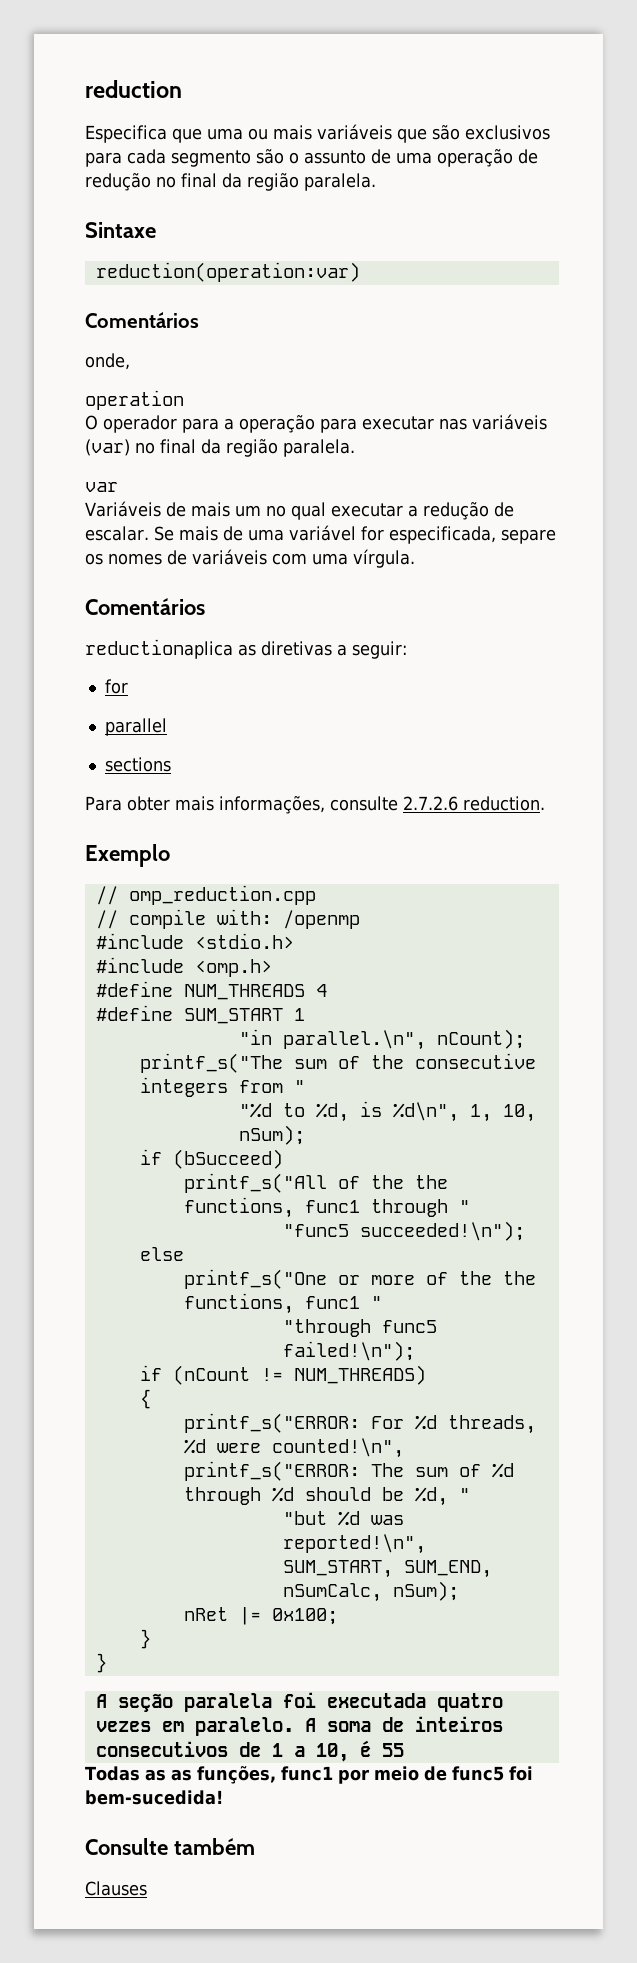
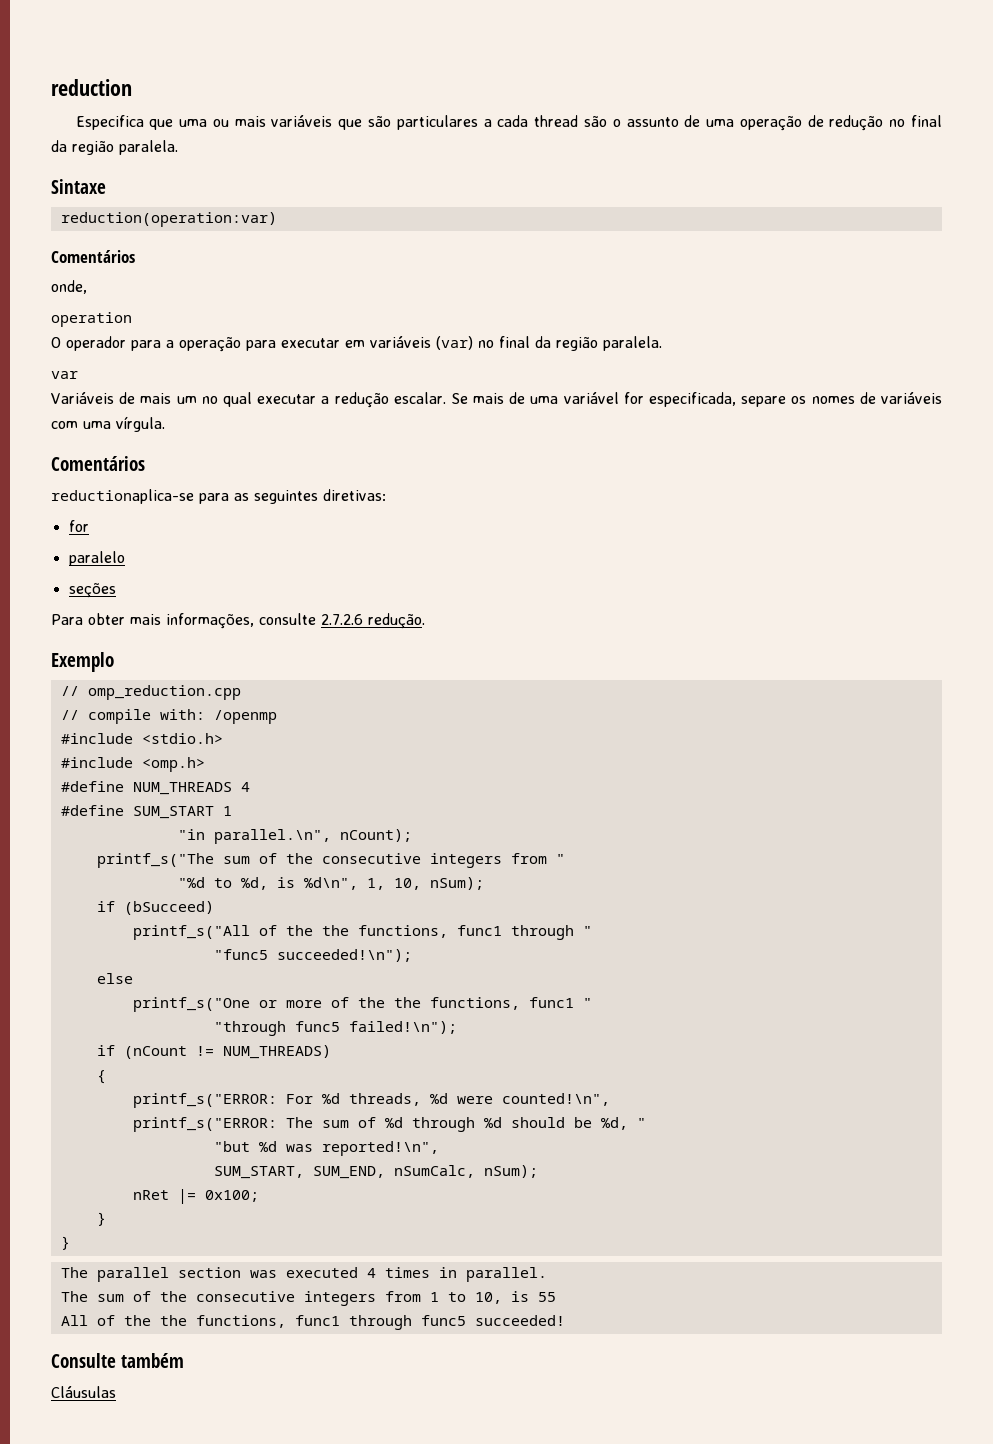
- Especifica que uma ou mais variáveis que são exclusivos para cada segmento são o assunto de uma operação de redução no final da região paralela.
+ Especifica que uma ou mais variáveis que são particulares a cada thread são o assunto de uma operação de redução no final da região paralela.
- O operador para a operação para executar nas variáveis (var) no final da região paralela.
+ O operador para a operação para executar em variáveis (var) no final da região paralela.
- Variáveis de mais um no qual executar a redução de escalar.
+ Variáveis de mais um no qual executar a redução escalar.
- reductionaplica as diretivas a seguir:
+ reductionaplica-se para as seguintes diretivas:
- parallel
- sections
+ paralelo
+ seções
- Para obter mais informações, consulte 2.7.2.6 reduction.
+ Para obter mais informações, consulte 2.7.2.6 redução.
- A seção paralela foi executada quatro vezes em paralelo. A soma de inteiros consecutivos de 1 a 10, é 55
- Todas as as funções, func1 por meio de func5 foi bem-sucedida!
+ The parallel section was executed 4 times in parallel.
+ The sum of the consecutive integers from 1 to 10, is 55
+ All of the the functions, func1 through func5 succeeded!
- Clauses
+ Cláusulas

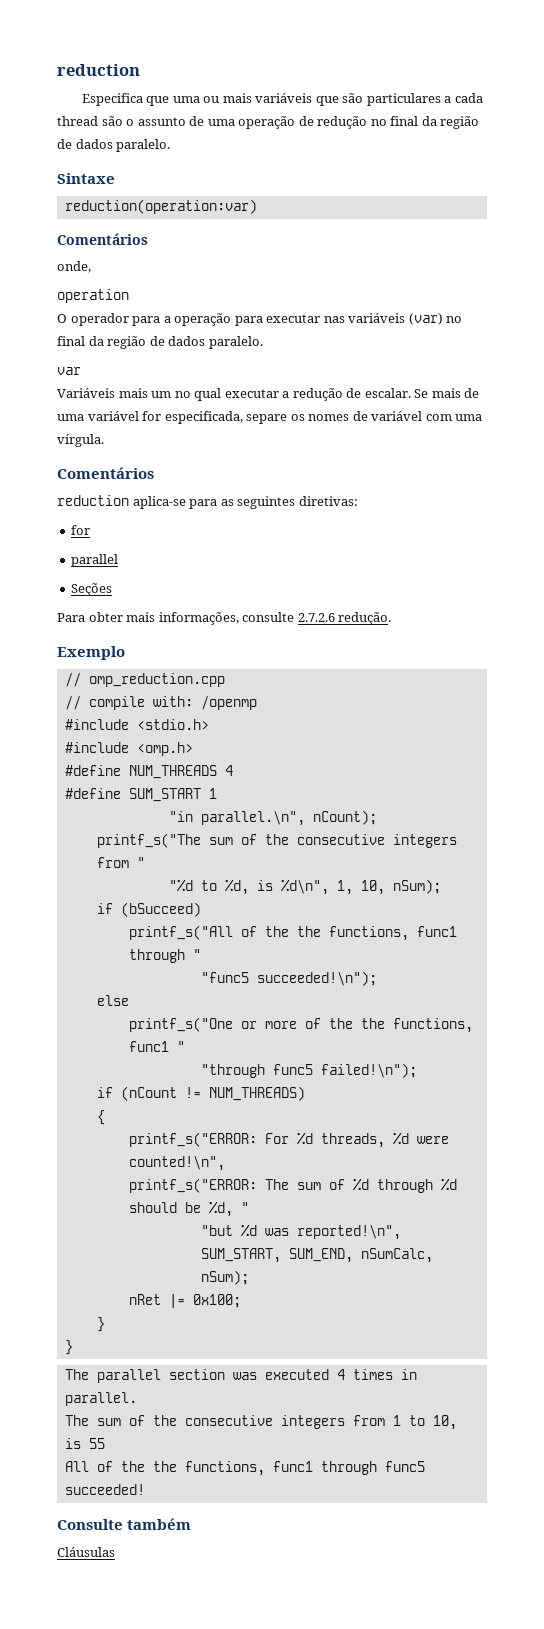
- Especifica que uma ou mais variáveis que são particulares a cada thread são o assunto de uma operação de redução no final da região paralela.
+ Especifica que uma ou mais variáveis que são particulares a cada thread são o assunto de uma operação de redução no final da região de dados paralelo.
- O operador para a operação para executar em variáveis (var) no final da região paralela.
+ O operador para a operação para executar nas variáveis (var) no final da região de dados paralelo.
- Variáveis de mais um no qual executar a redução escalar.
+ Variáveis mais um no qual executar a redução de escalar.
- Se mais de uma variável for especificada, separe os nomes de variáveis com uma vírgula.
+ Se mais de uma variável for especificada, separe os nomes de variável com uma vírgula.
- reductionaplica-se para as seguintes diretivas:
+ reduction aplica-se para as seguintes diretivas:
  for
- paralelo
- seções
+ parallel
+ Seções

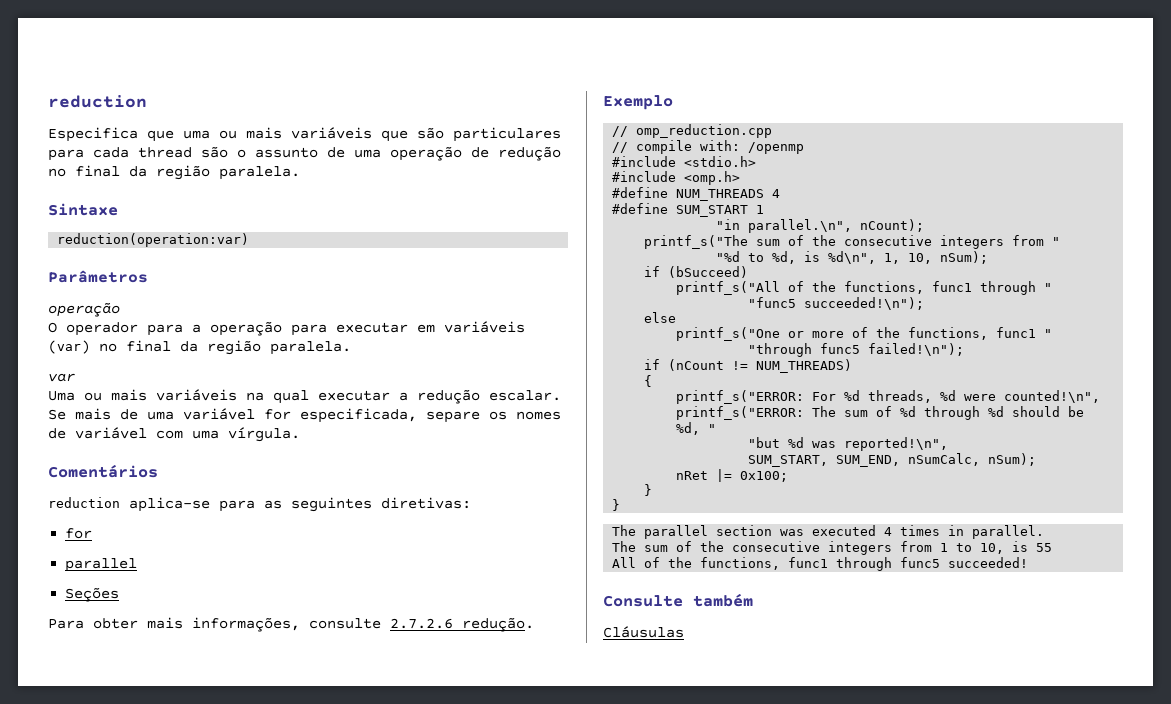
- Especifica que uma ou mais variáveis que são particulares a cada thread são o assunto de uma operação de redução no final da região de dados paralelo.
+ Especifica que uma ou mais variáveis que são particulares para cada thread são o assunto de uma operação de redução no final da região paralela.
  reduction(operation:var)
- Comentários
- onde,
- operation
+ Parâmetros
+ operação
- O operador para a operação para executar nas variáveis (var) no final da região de dados paralelo.
+ O operador para a operação para executar em variáveis (var) no final da região paralela.
  var
- Variáveis mais um no qual executar a redução de escalar.
+ Uma ou mais variáveis na qual executar a redução escalar.
- printf_s("All of the the functions, func1 through "
+ printf_s("All of the functions, func1 through "
- printf_s("One or more of the the functions, func1 "
+ printf_s("One or more of the functions, func1 "
- All of the the functions, func1 through func5 succeeded!
+ All of the functions, func1 through func5 succeeded!

